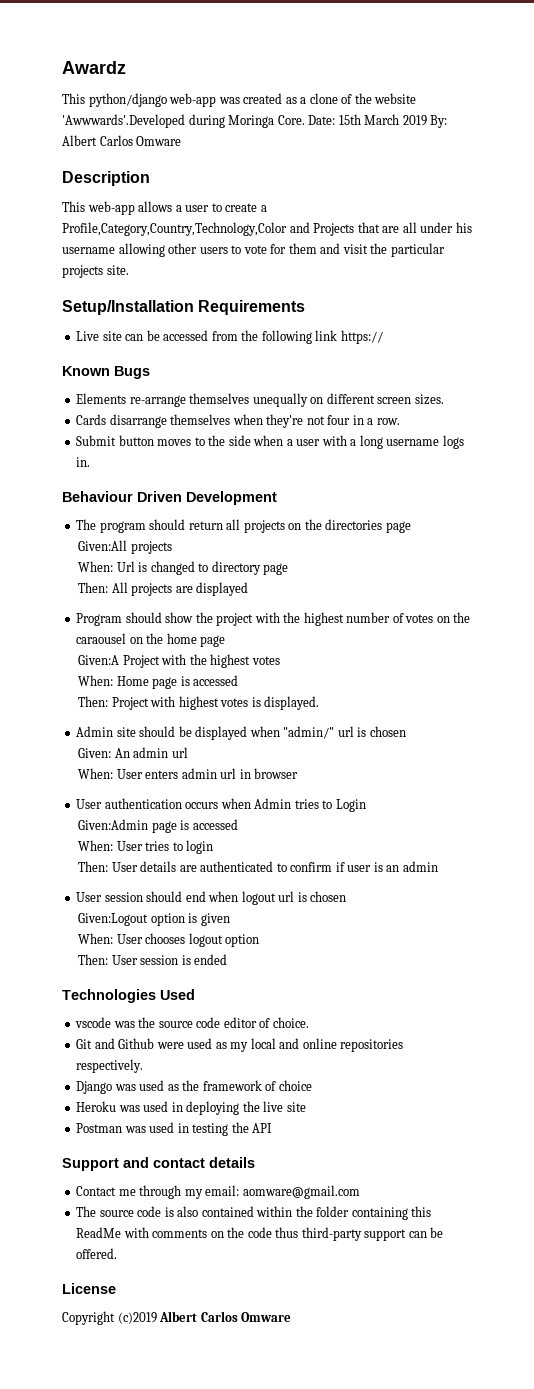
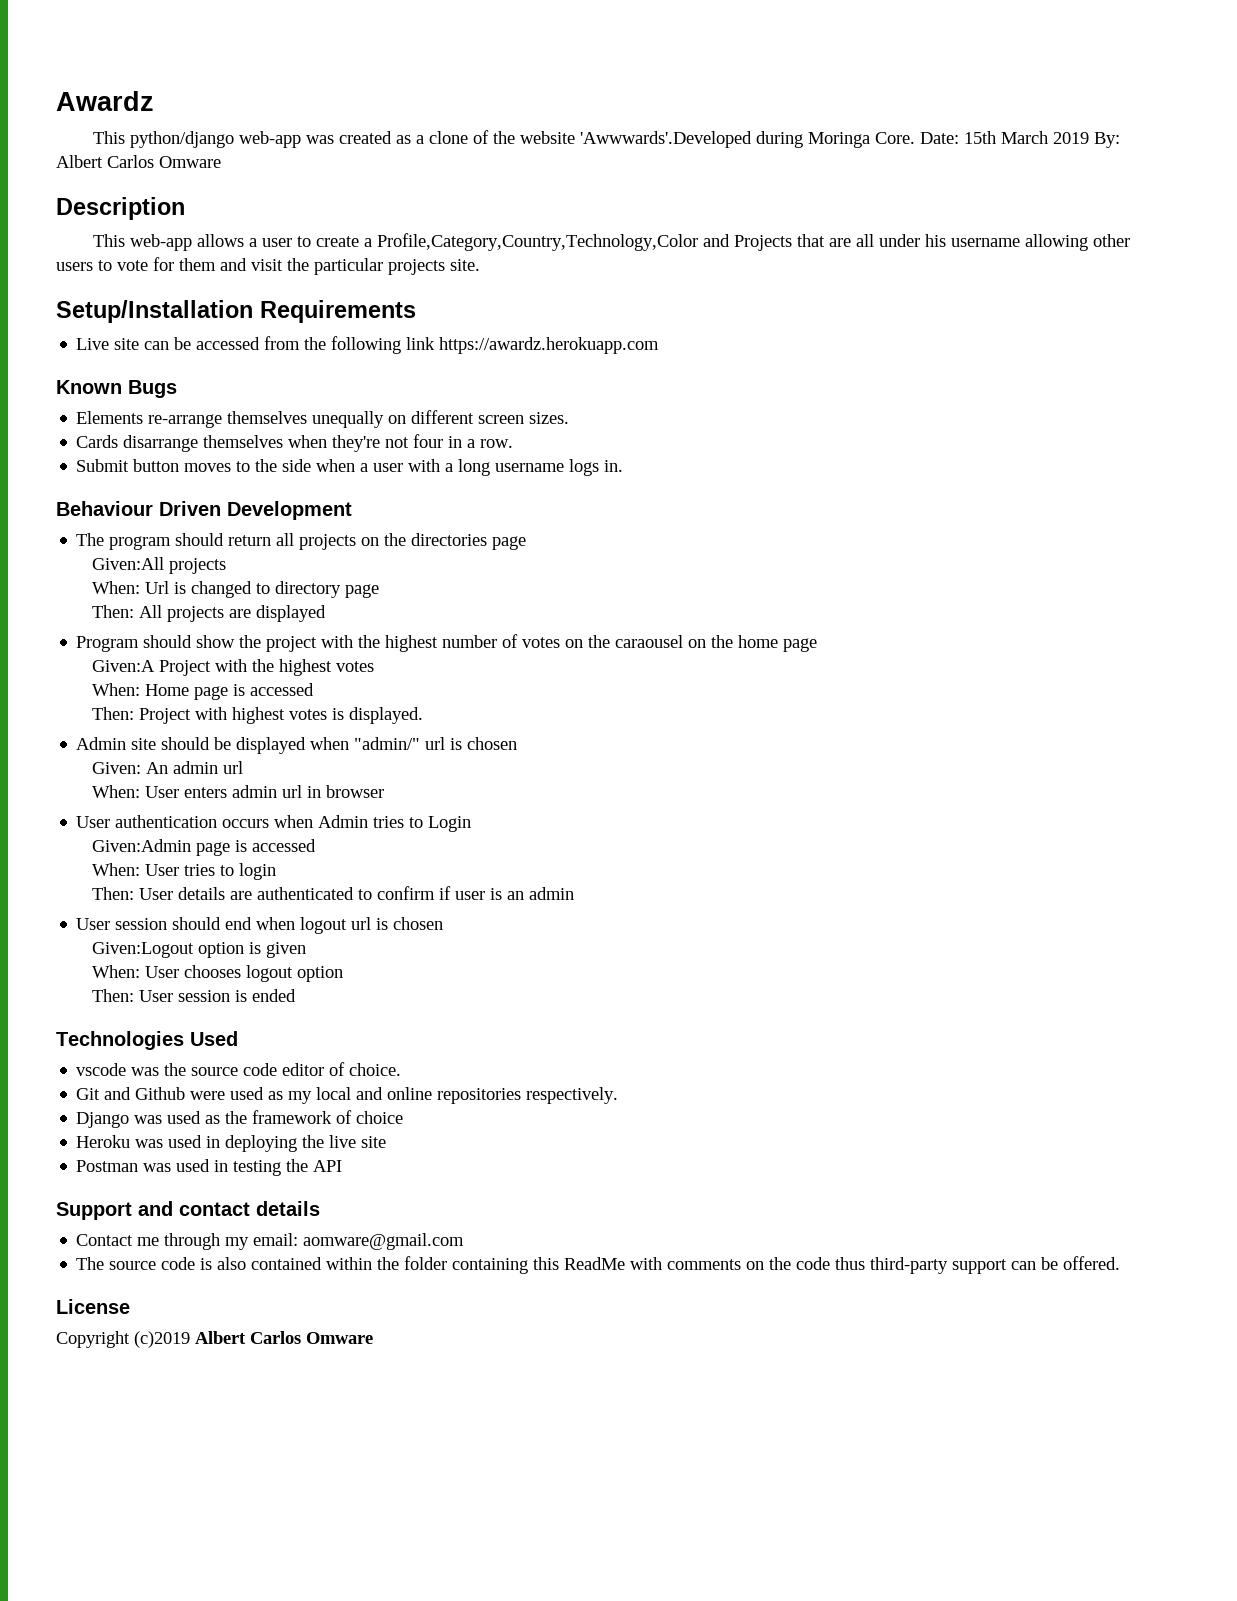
- Live site can be accessed from the following link https://
+ Live site can be accessed from the following link https://awardz.herokuapp.com

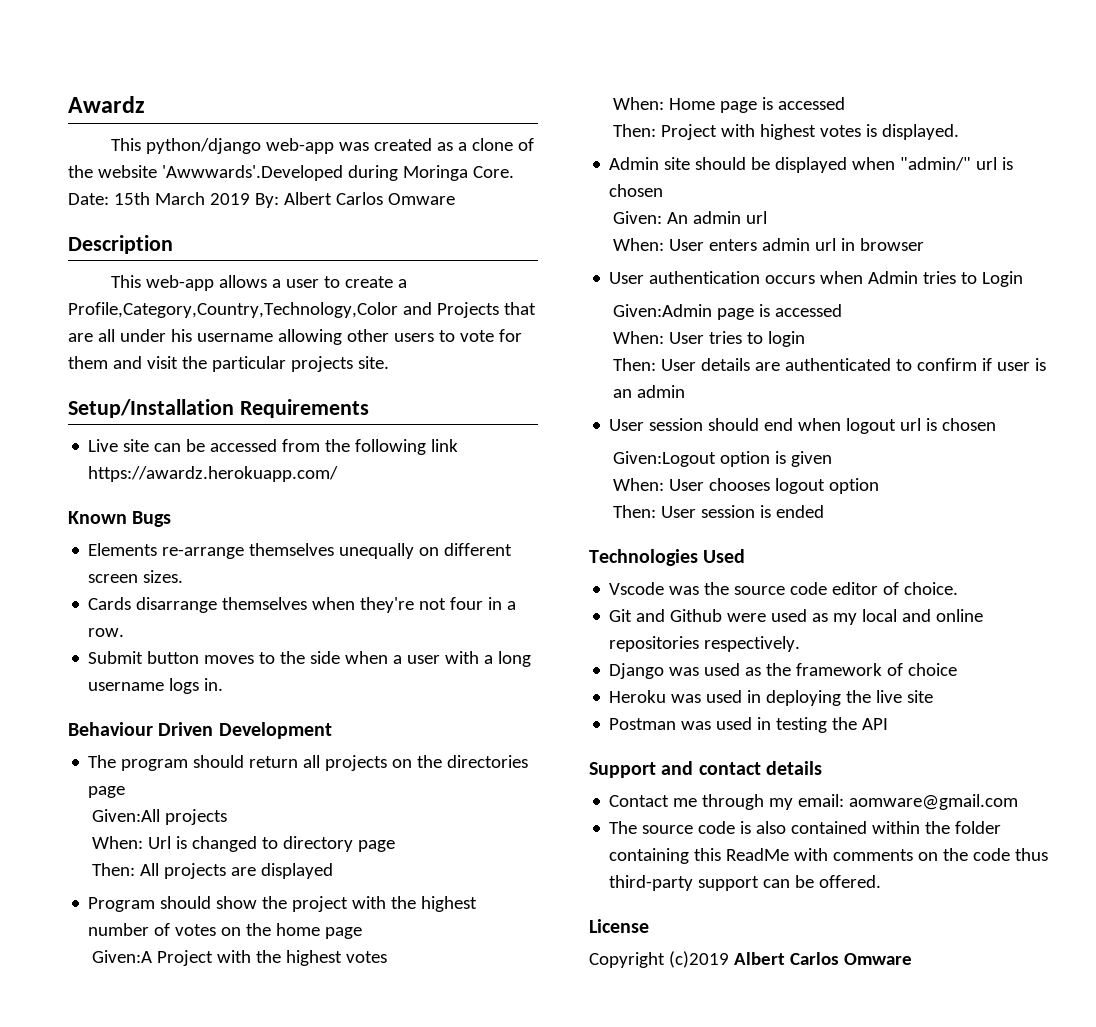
- Live site can be accessed from the following link https://awardz.herokuapp.com
+ Live site can be accessed from the following link https://awardz.herokuapp.com/
- Program should show the project with the highest number of votes on the caraousel on the home page
+ Program should show the project with the highest number of votes on the home page
- vscode was the source code editor of choice.
+ Vscode was the source code editor of choice.

